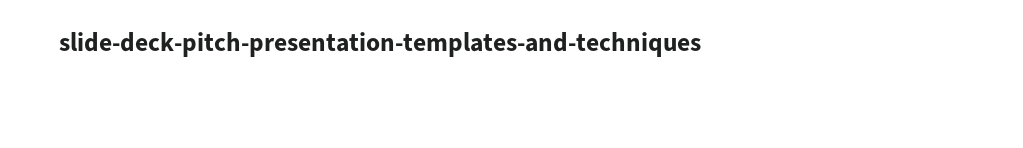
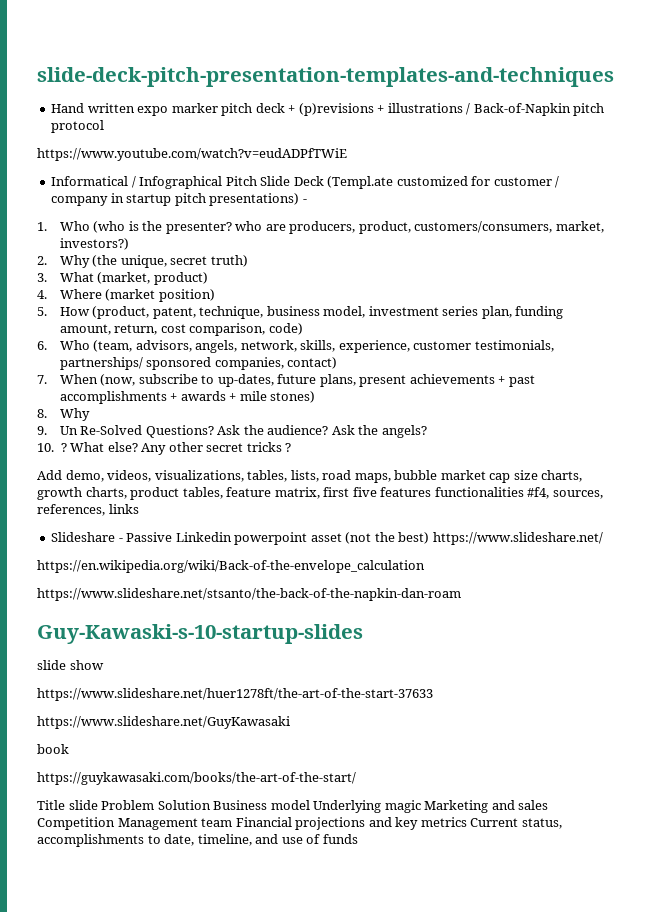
+ Hand written expo marker pitch deck + (p)revisions + illustrations / Back-of-Napkin pitch protocol
+ https://www.youtube.com/watch?v=eudADPfTWiE
+ Informatical / Infographical Pitch Slide Deck (Templ.ate customized for customer / company in startup pitch presentations) -
+ 1. Who (who is the presenter? who are producers, product, customers/consumers, market, investors?)
+ 2. Why (the unique, secret truth)
+ 3. What (market, product)
+ 4. Where (market position)
+ 5. How (product, patent, technique, business model, investment series plan, funding amount, return, cost comparison, code)
+ 6. Who (team, advisors, angels, network, skills, experience, customer testimonials, partnerships/ sponsored companies, contact)
+ 7. When (now, subscribe to up-dates, future plans, present achievements + past accomplishments + awards + mile stones)
+ 8. Why
+ 9. Un Re-Solved Questions? Ask the audience? Ask the angels?
+ 10. ? What else? Any other secret tricks ?
+ Add demo, videos, visualizations, tables, lists, road maps, bubble market cap size charts, growth charts, product tables, feature matrix, first five features functionalities #f4, sources, references, links
+ Slideshare - Passive Linkedin powerpoint asset (not the best) https://www.slideshare.net/
+ https://en.wikipedia.org/wiki/Back-of-the-envelope_calculation
+ https://www.slideshare.net/stsanto/the-back-of-the-napkin-dan-roam
+ Guy-Kawaski-s-10-startup-slides
+ slide show
+ https://www.slideshare.net/huer1278ft/the-art-of-the-start-37633
+ https://www.slideshare.net/GuyKawasaki
+ book
+ https://guykawasaki.com/books/the-art-of-the-start/
+ Title slide Problem Solution Business model Underlying magic Marketing and sales Competition Management team Financial projections and key metrics Current status, accomplishments to date, timeline, and use of funds

